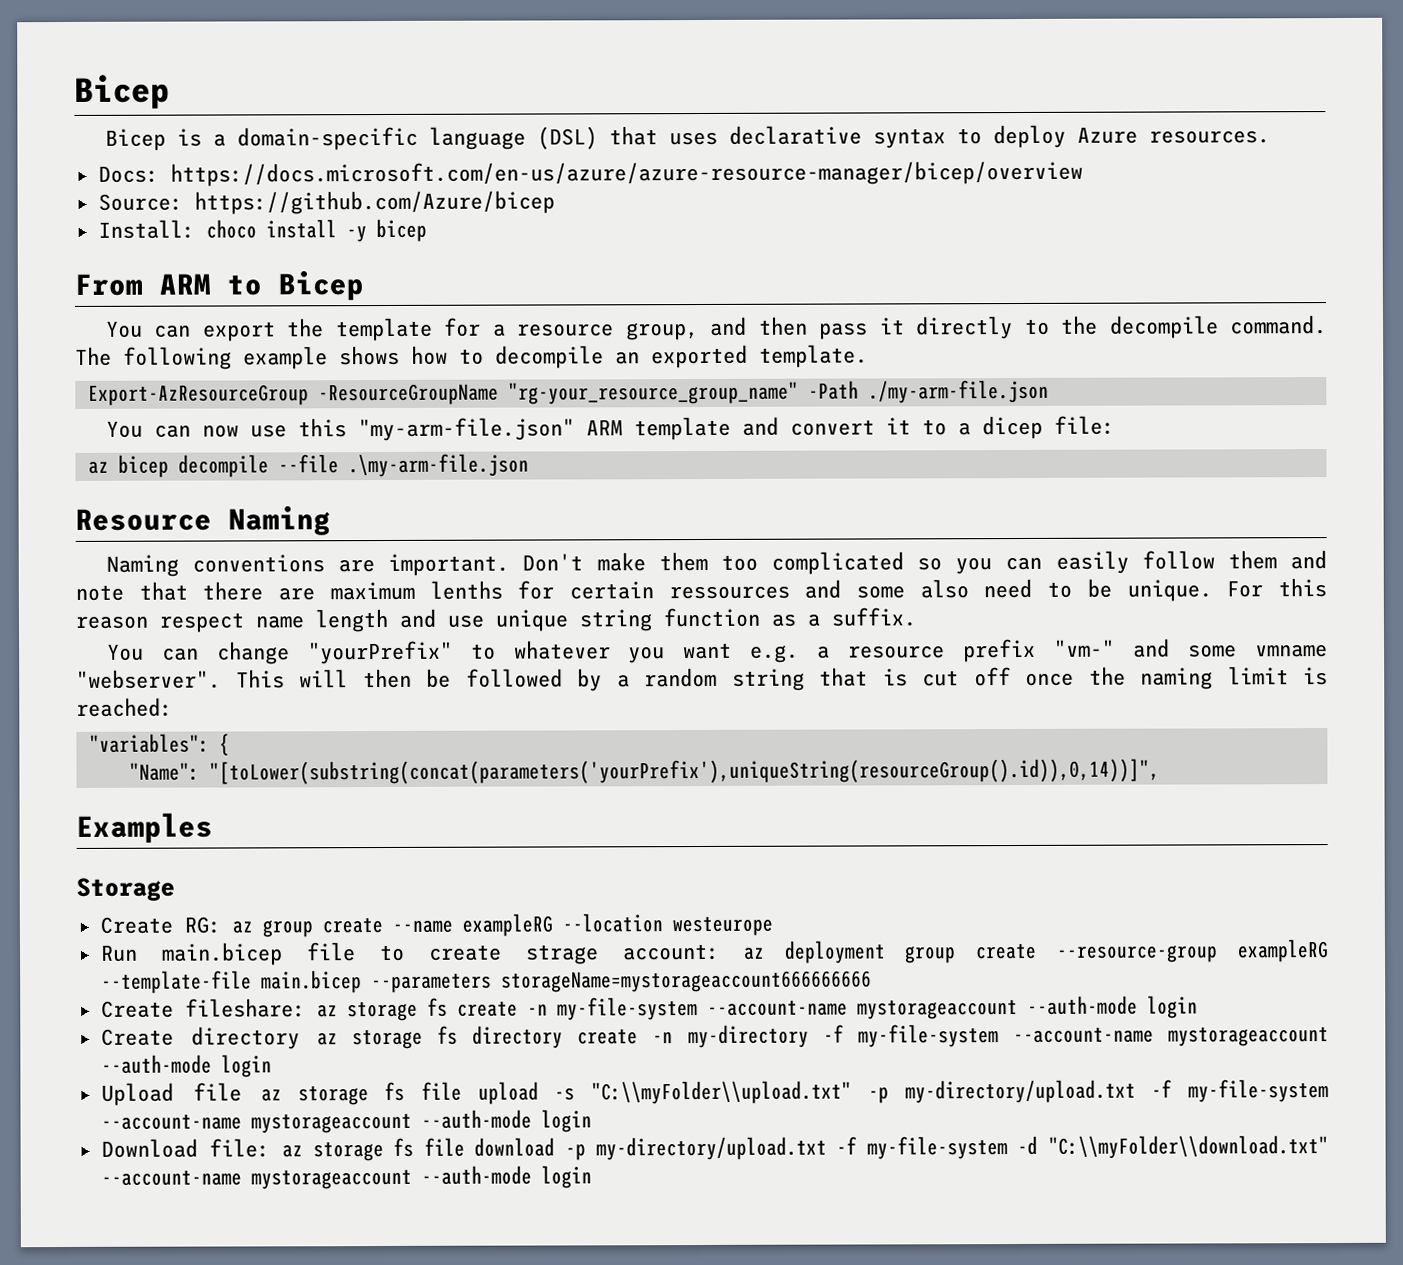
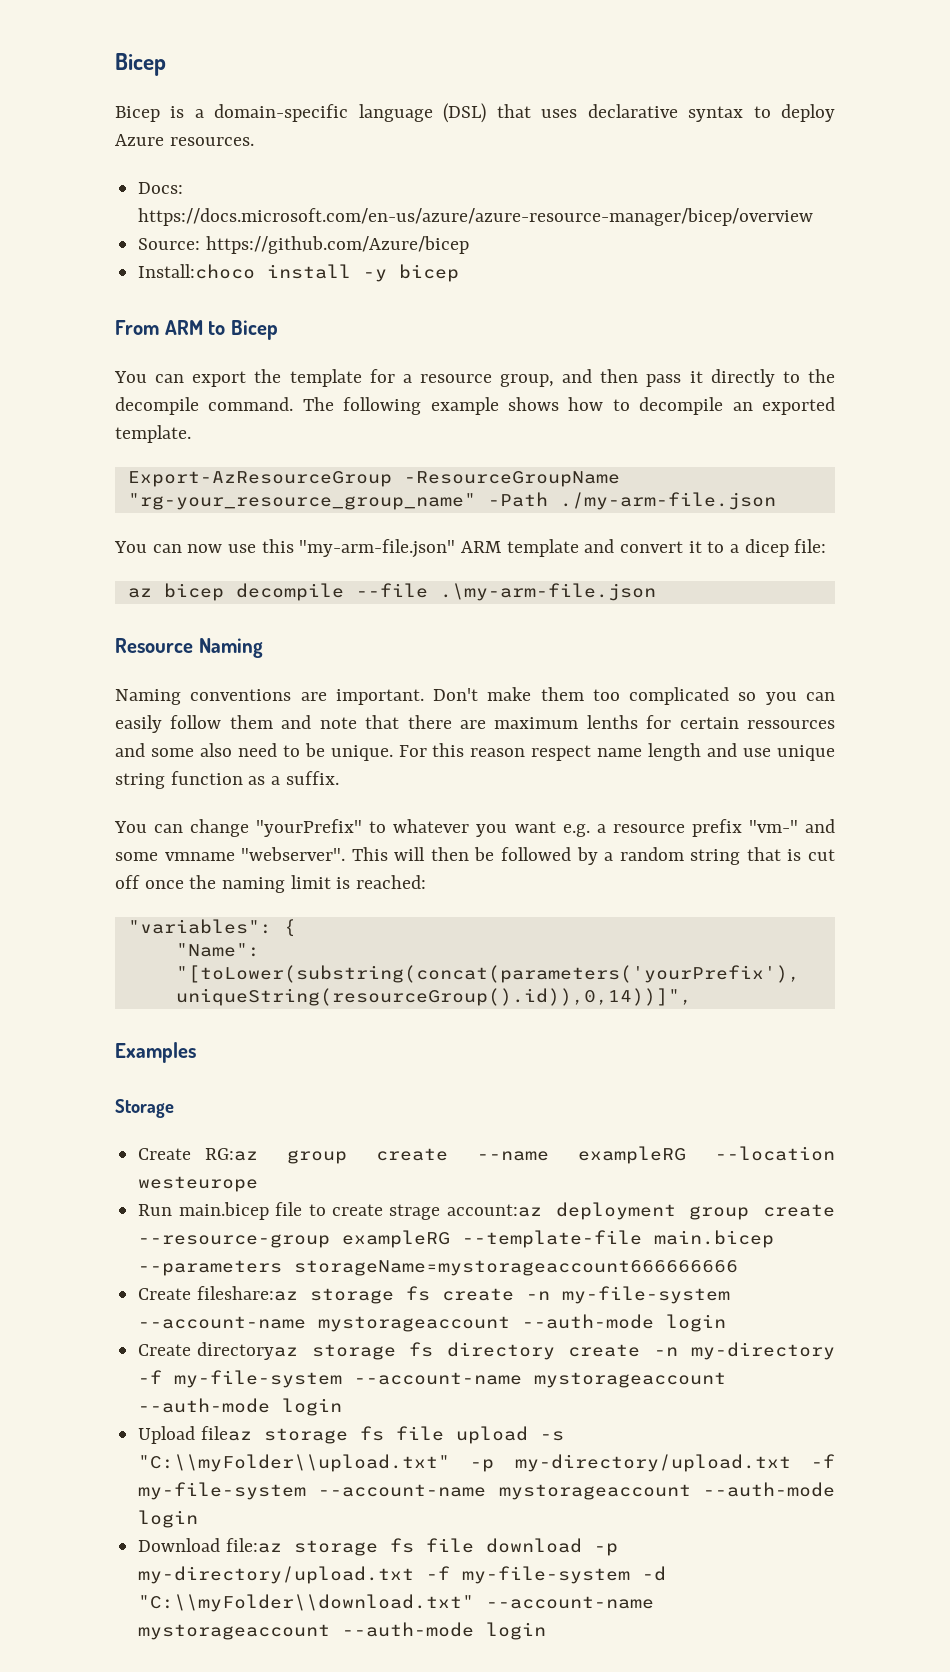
- Install: choco install -y bicep
+ Install:choco install -y bicep
- Create RG: az group create --name exampleRG --location westeurope
+ Create RG:az group create --name exampleRG --location westeurope
- Run main.bicep file to create strage account: az deployment group create --resource-group exampleRG --template-file main.bicep --parameters storageName=mystorageaccount666666666
+ Run main.bicep file to create strage account:az deployment group create --resource-group exampleRG --template-file main.bicep --parameters storageName=mystorageaccount666666666
- Create fileshare: az storage fs create -n my-file-system --account-name mystorageaccount --auth-mode login
+ Create fileshare:az storage fs create -n my-file-system --account-name mystorageaccount --auth-mode login
- Create directory az storage fs directory create -n my-directory -f my-file-system --account-name mystorageaccount --auth-mode login
+ Create directoryaz storage fs directory create -n my-directory -f my-file-system --account-name mystorageaccount --auth-mode login
- Upload file az storage fs file upload -s "C:\\myFolder\\upload.txt" -p my-directory/upload.txt -f my-file-system --account-name mystorageaccount --auth-mode login
+ Upload fileaz storage fs file upload -s "C:\\myFolder\\upload.txt" -p my-directory/upload.txt -f my-file-system --account-name mystorageaccount --auth-mode login
- Download file: az storage fs file download -p my-directory/upload.txt -f my-file-system -d "C:\\myFolder\\download.txt" --account-name mystorageaccount --auth-mode login
+ Download file:az storage fs file download -p my-directory/upload.txt -f my-file-system -d "C:\\myFolder\\download.txt" --account-name mystorageaccount --auth-mode login

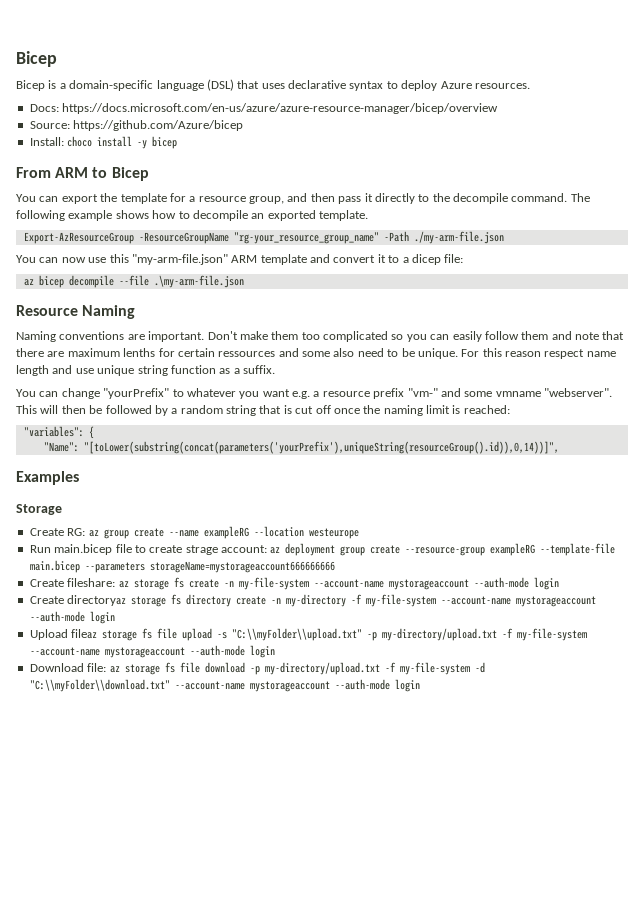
- Install:choco install -y bicep
+ Install: choco install -y bicep
- Create RG:az group create --name exampleRG --location westeurope
+ Create RG: az group create --name exampleRG --location westeurope
- Run main.bicep file to create strage account:az deployment group create --resource-group exampleRG --template-file main.bicep --parameters storageName=mystorageaccount666666666
+ Run main.bicep file to create strage account: az deployment group create --resource-group exampleRG --template-file main.bicep --parameters storageName=mystorageaccount666666666
- Create fileshare:az storage fs create -n my-file-system --account-name mystorageaccount --auth-mode login
+ Create fileshare: az storage fs create -n my-file-system --account-name mystorageaccount --auth-mode login
- Download file:az storage fs file download -p my-directory/upload.txt -f my-file-system -d "C:\\myFolder\\download.txt" --account-name mystorageaccount --auth-mode login
+ Download file: az storage fs file download -p my-directory/upload.txt -f my-file-system -d "C:\\myFolder\\download.txt" --account-name mystorageaccount --auth-mode login

